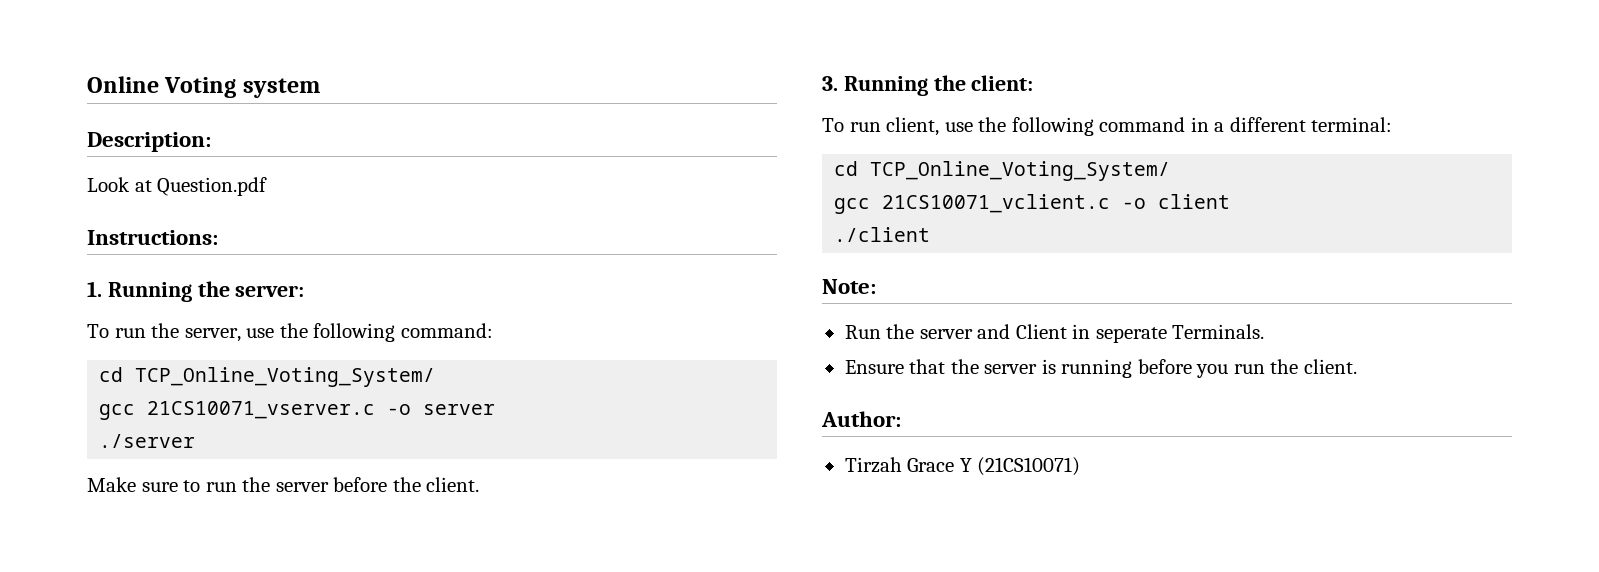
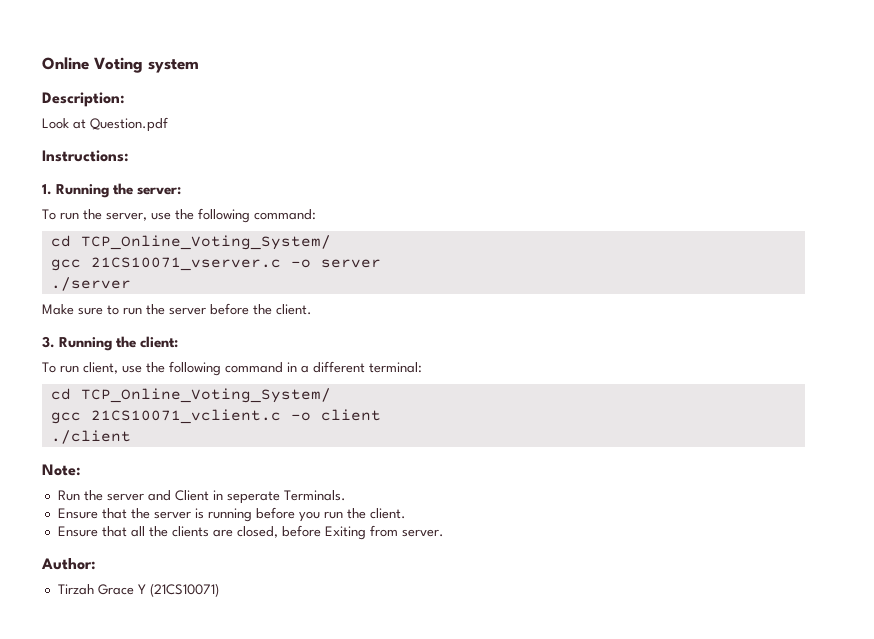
+ Ensure that all the clients are closed, before Exiting from server.

